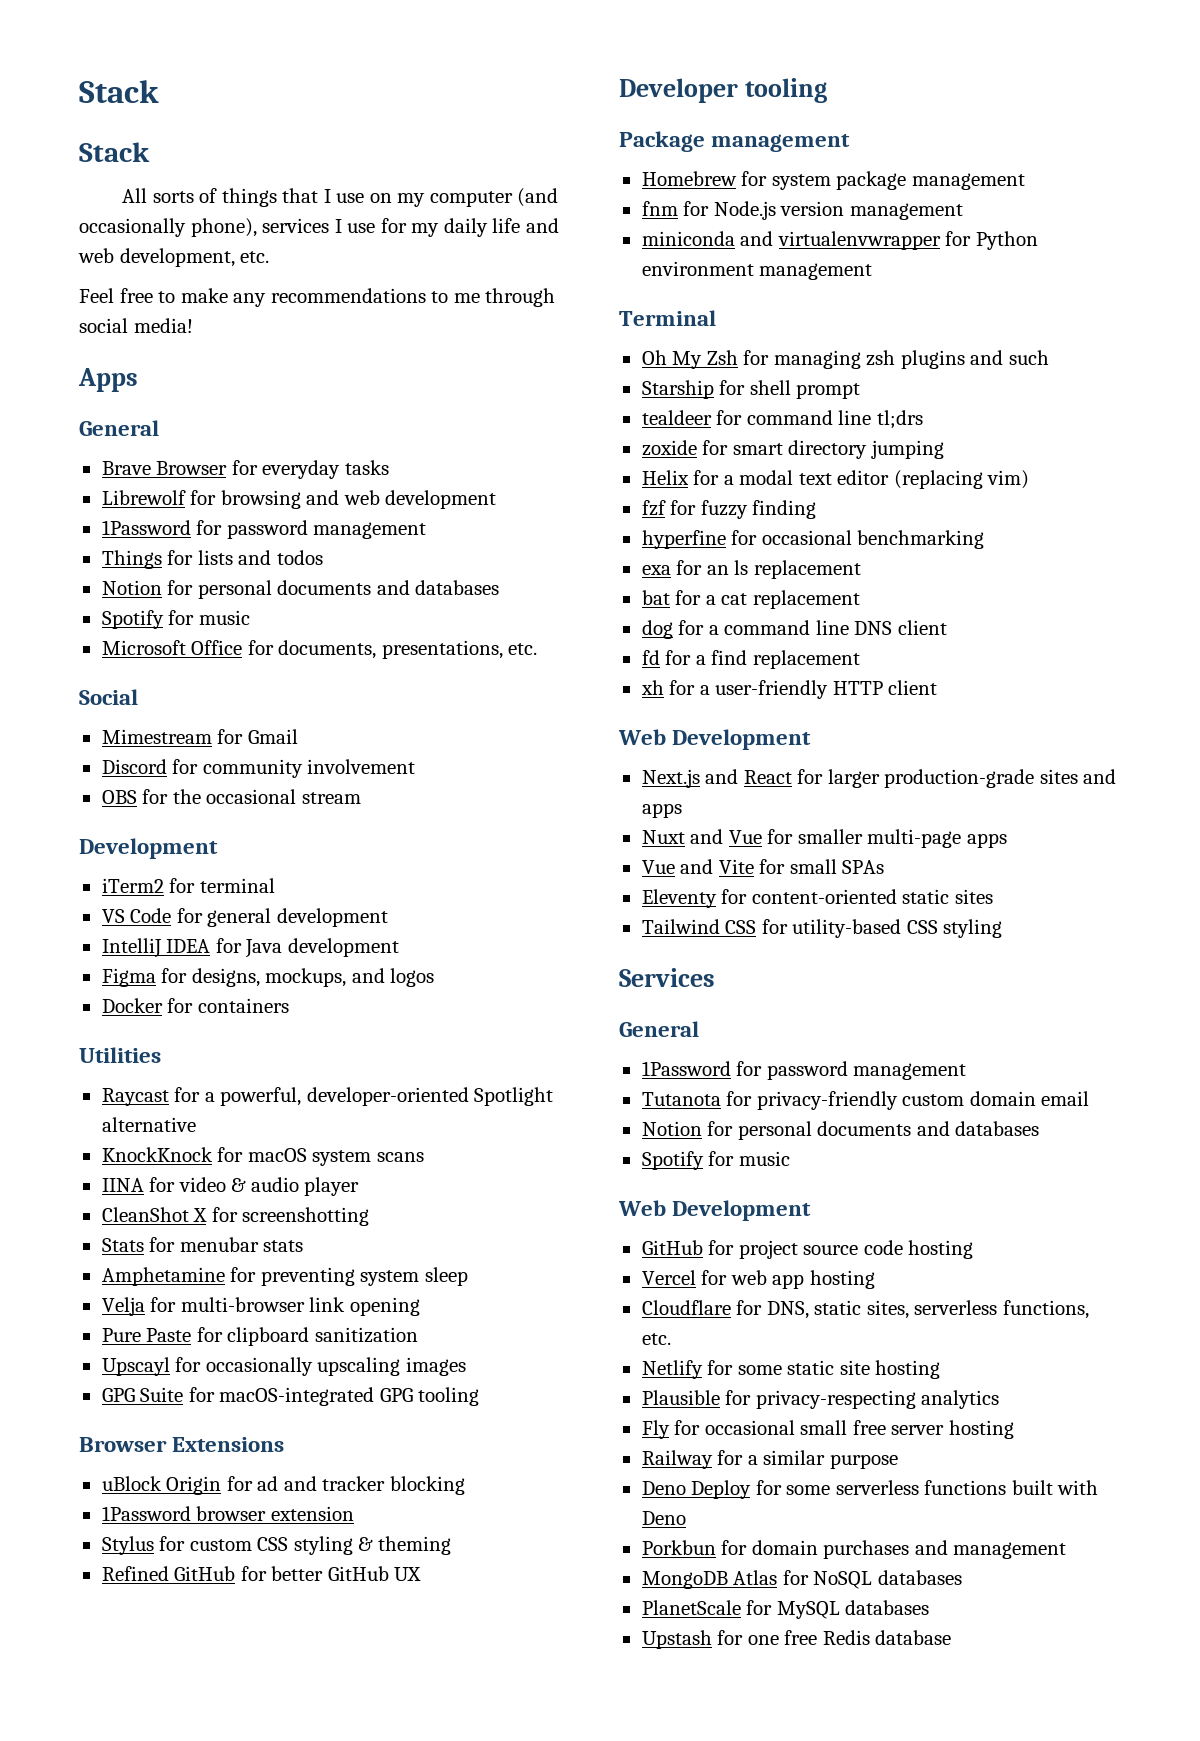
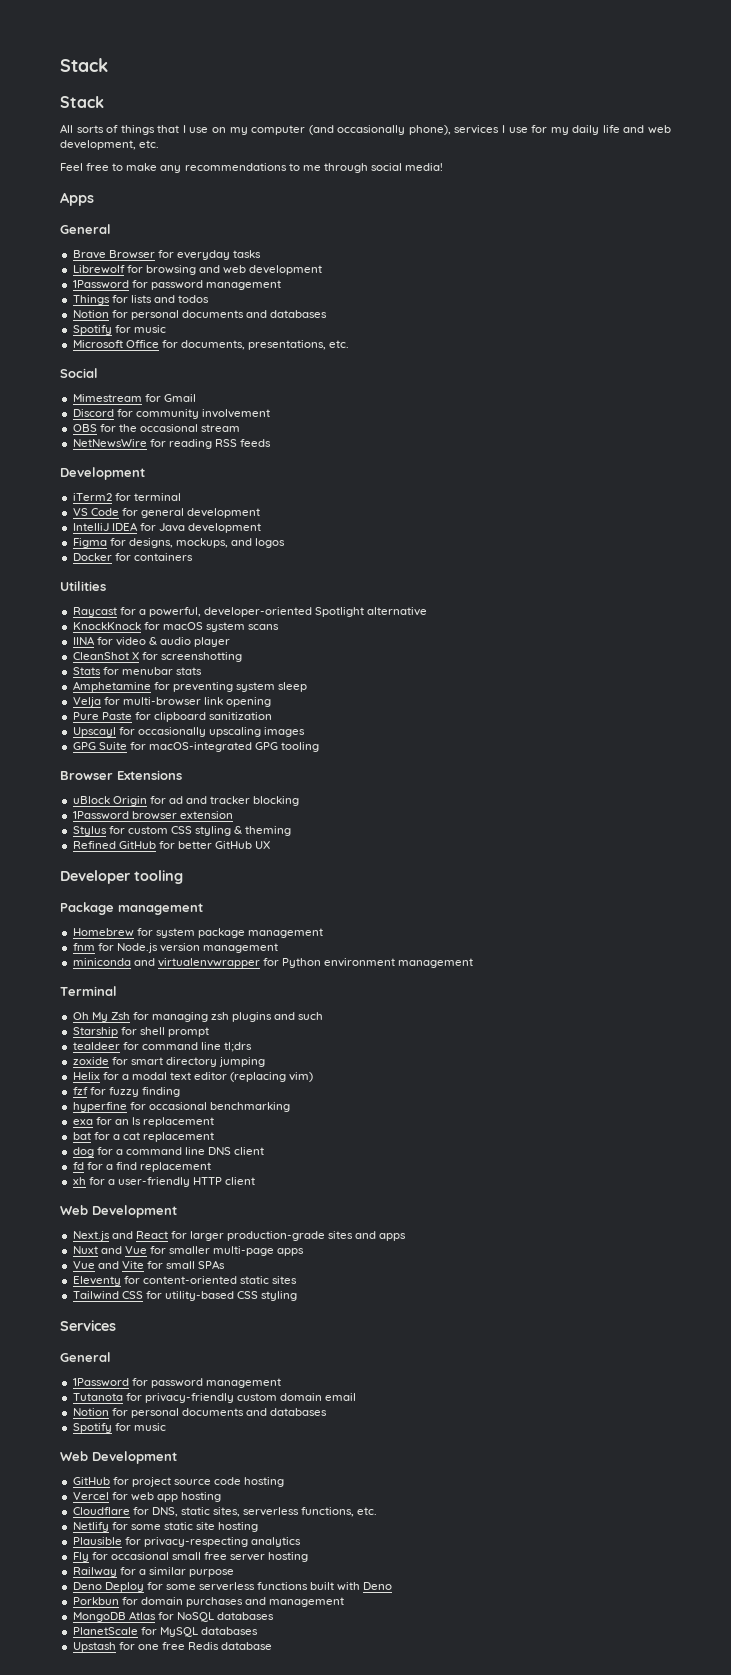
+ NetNewsWire for reading RSS feeds

